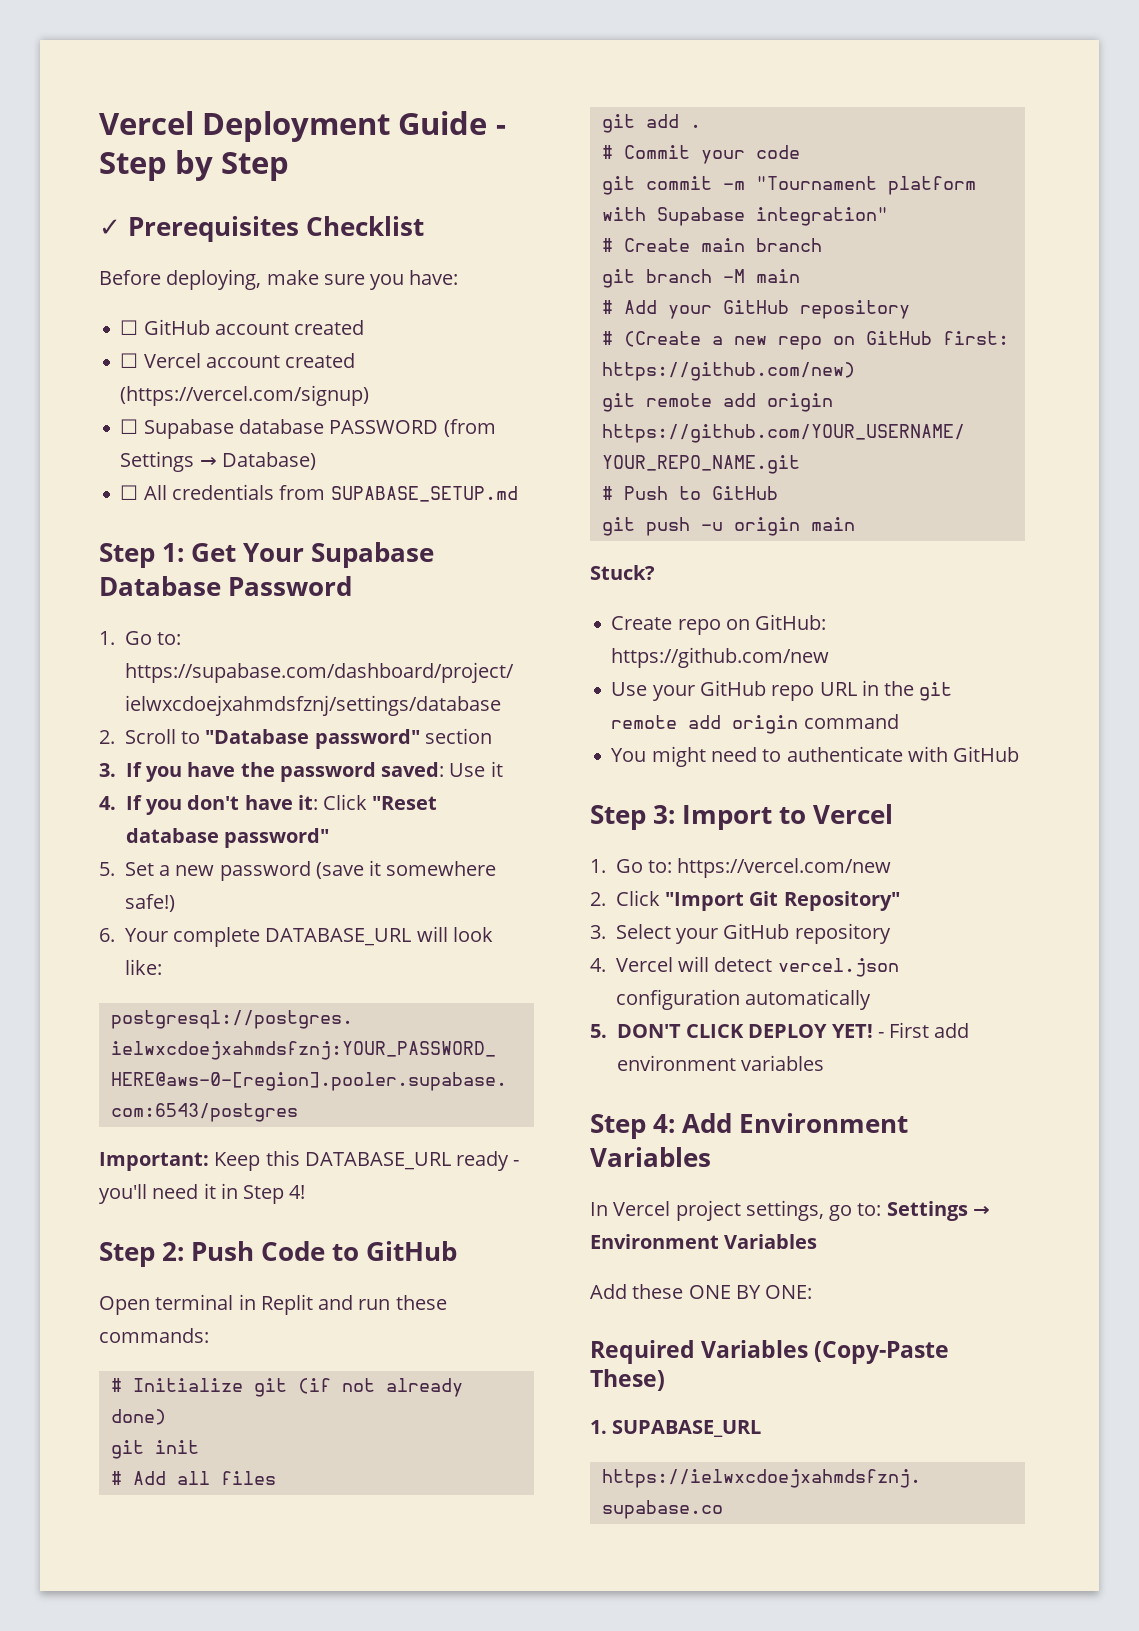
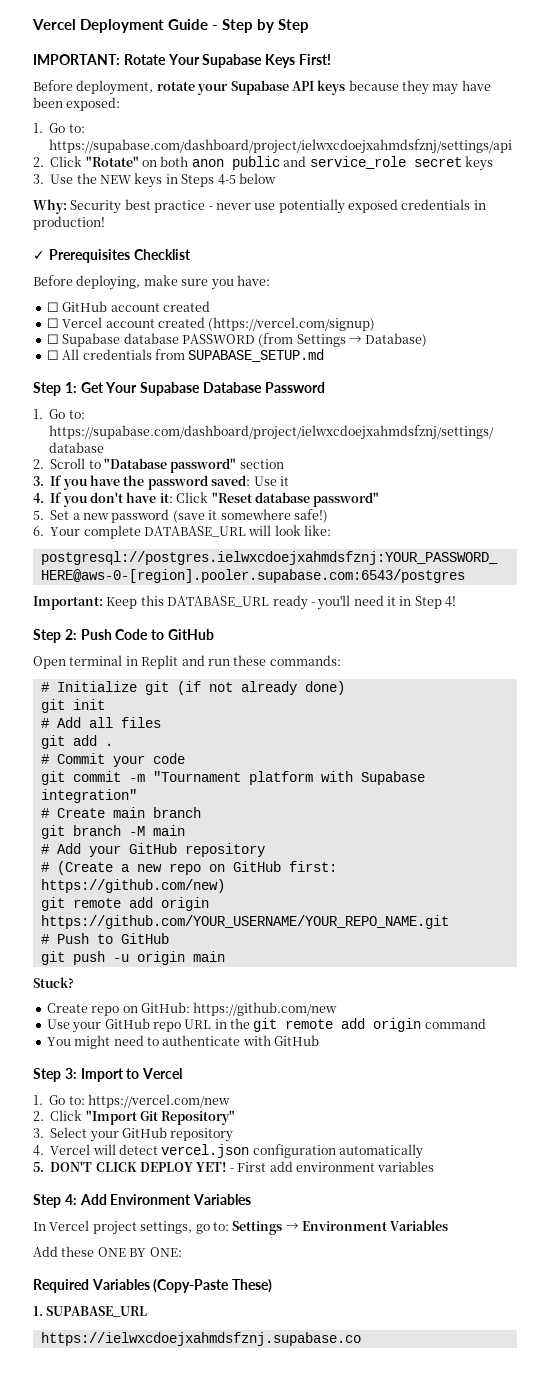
+ IMPORTANT: Rotate Your Supabase Keys First!
+ Before deployment, rotate your Supabase API keys because they may have been exposed:
+ 1. Go to: https://supabase.com/dashboard/project/ielwxcdoejxahmdsfznj/settings/api
+ 2. Click "Rotate" on both anon public and service_role secret keys
+ 3. Use the NEW keys in Steps 4-5 below
+ Why: Security best practice - never use potentially exposed credentials in production!

